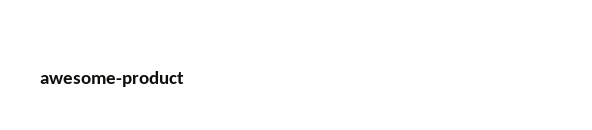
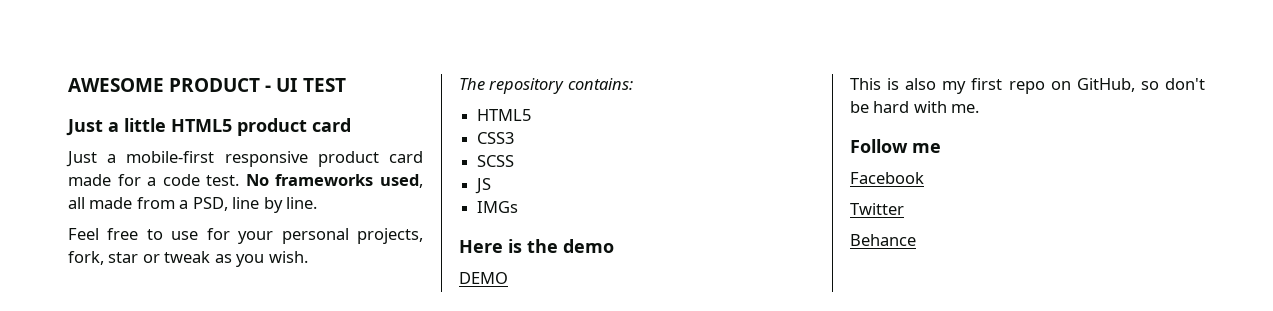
- awesome-product
+ AWESOME PRODUCT - UI TEST
+ Just a little HTML5 product card
+ Just a mobile-first responsive product card made for a code test. No frameworks used, all made from a PSD, line by line.
+ Feel free to use for your personal projects, fork, star or tweak as you wish.
+ The repository contains:
+ HTML5
+ CSS3
+ SCSS
+ JS
+ IMGs
+ Here is the demo
+ DEMO
+ This is also my first repo on GitHub, so don't be hard with me.
+ Follow me
+ Facebook
+ Twitter
+ Behance

